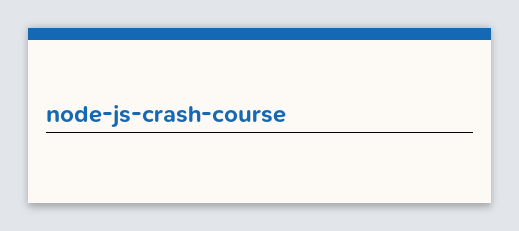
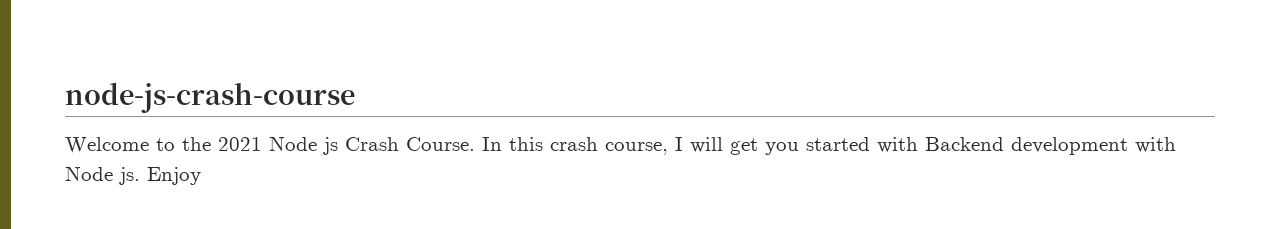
+ Welcome to the 2021 Node js Crash Course. In this crash course, I will get you started with Backend development with Node js. Enjoy

